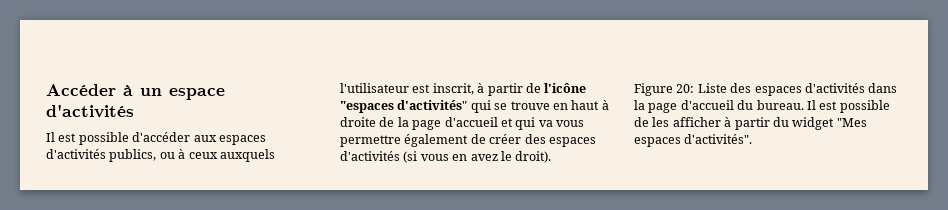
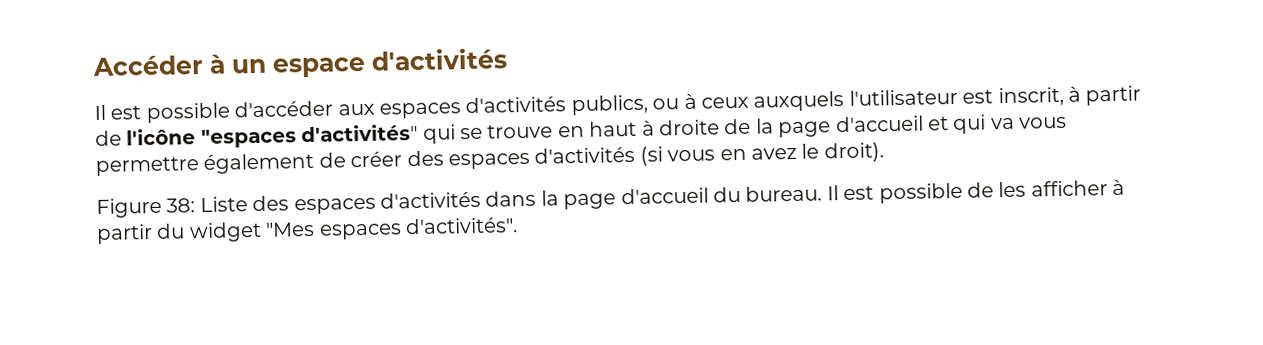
- Figure 20: Liste des espaces d'activités dans la page d'accueil du bureau.
+ Figure 38: Liste des espaces d'activités dans la page d'accueil du bureau.

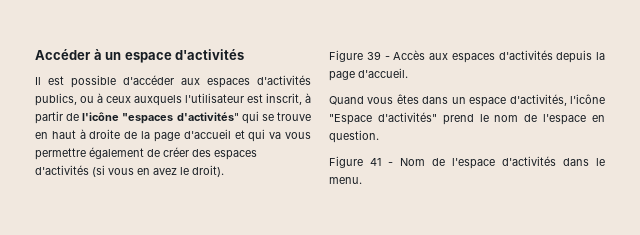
- Figure 38: Liste des espaces d'activités dans la page d'accueil du bureau. Il est possible de les afficher à partir du widget "Mes espaces d'activités".
+ Figure 39 - Accès aux espaces d'activités depuis la page d'accueil.
+ Quand vous êtes dans un espace d'activités, l'icône "Espace d'activités" prend le nom de l'espace en question.
+ Figure 41 - Nom de l'espace d'activités dans le menu.

